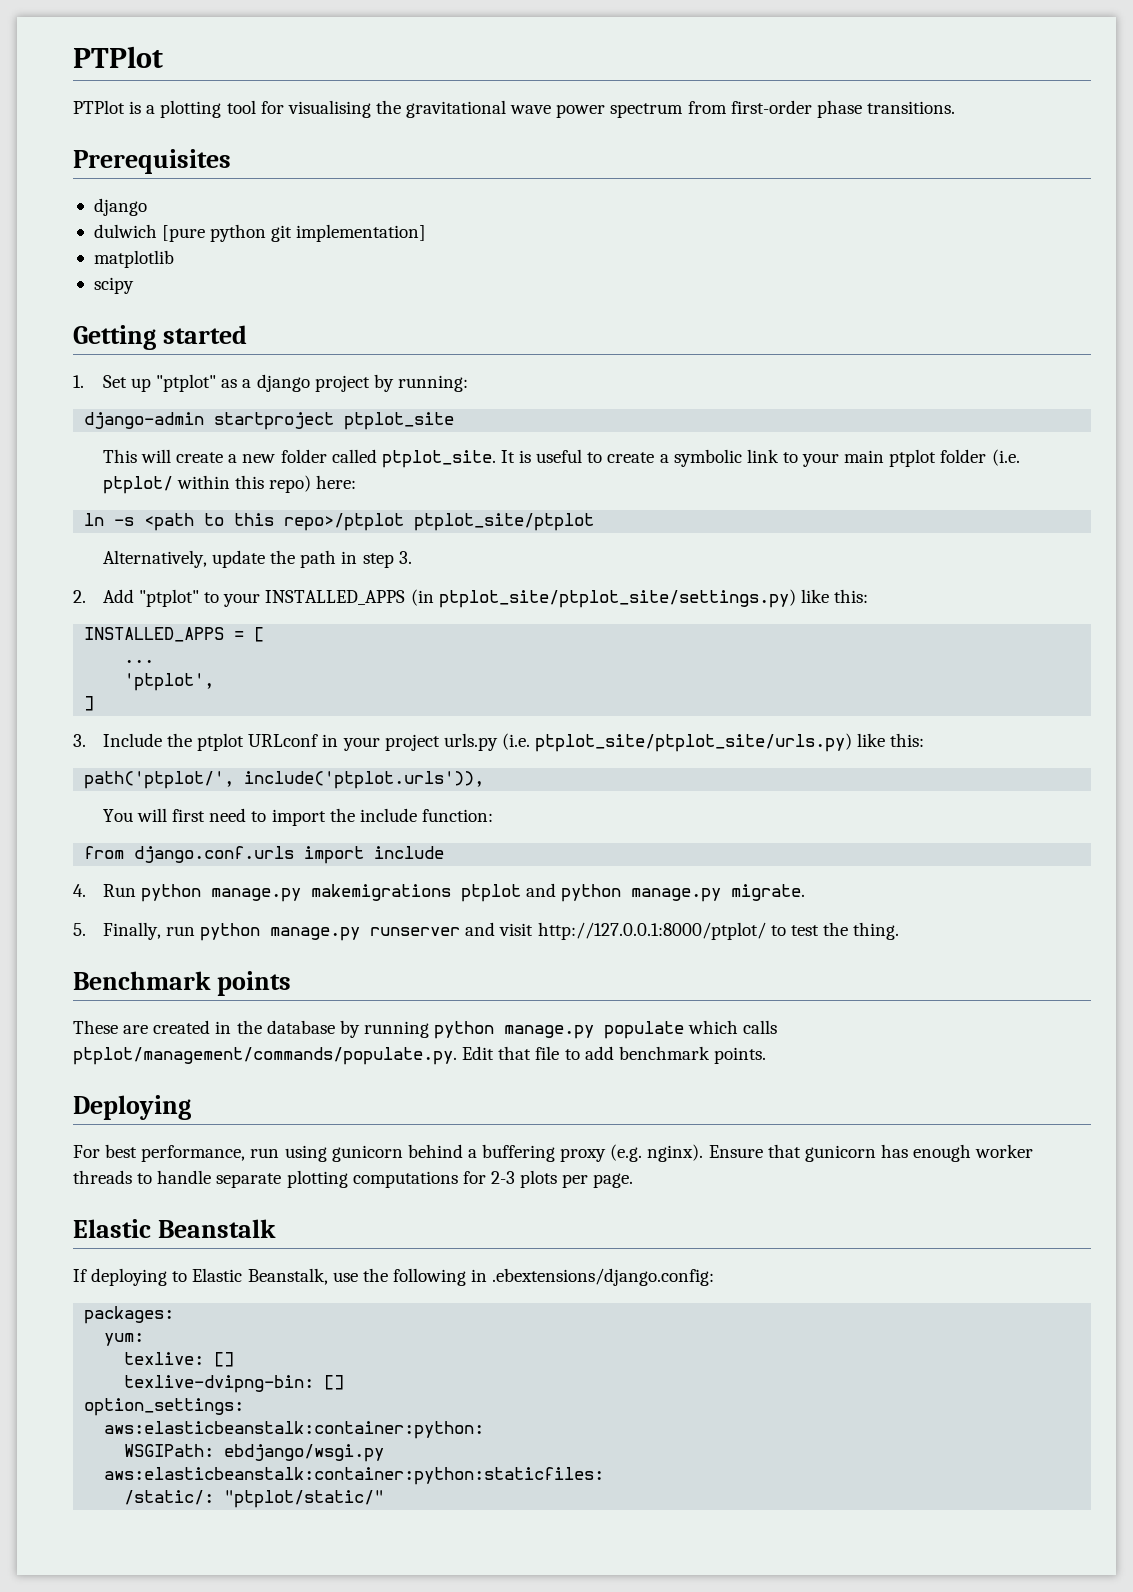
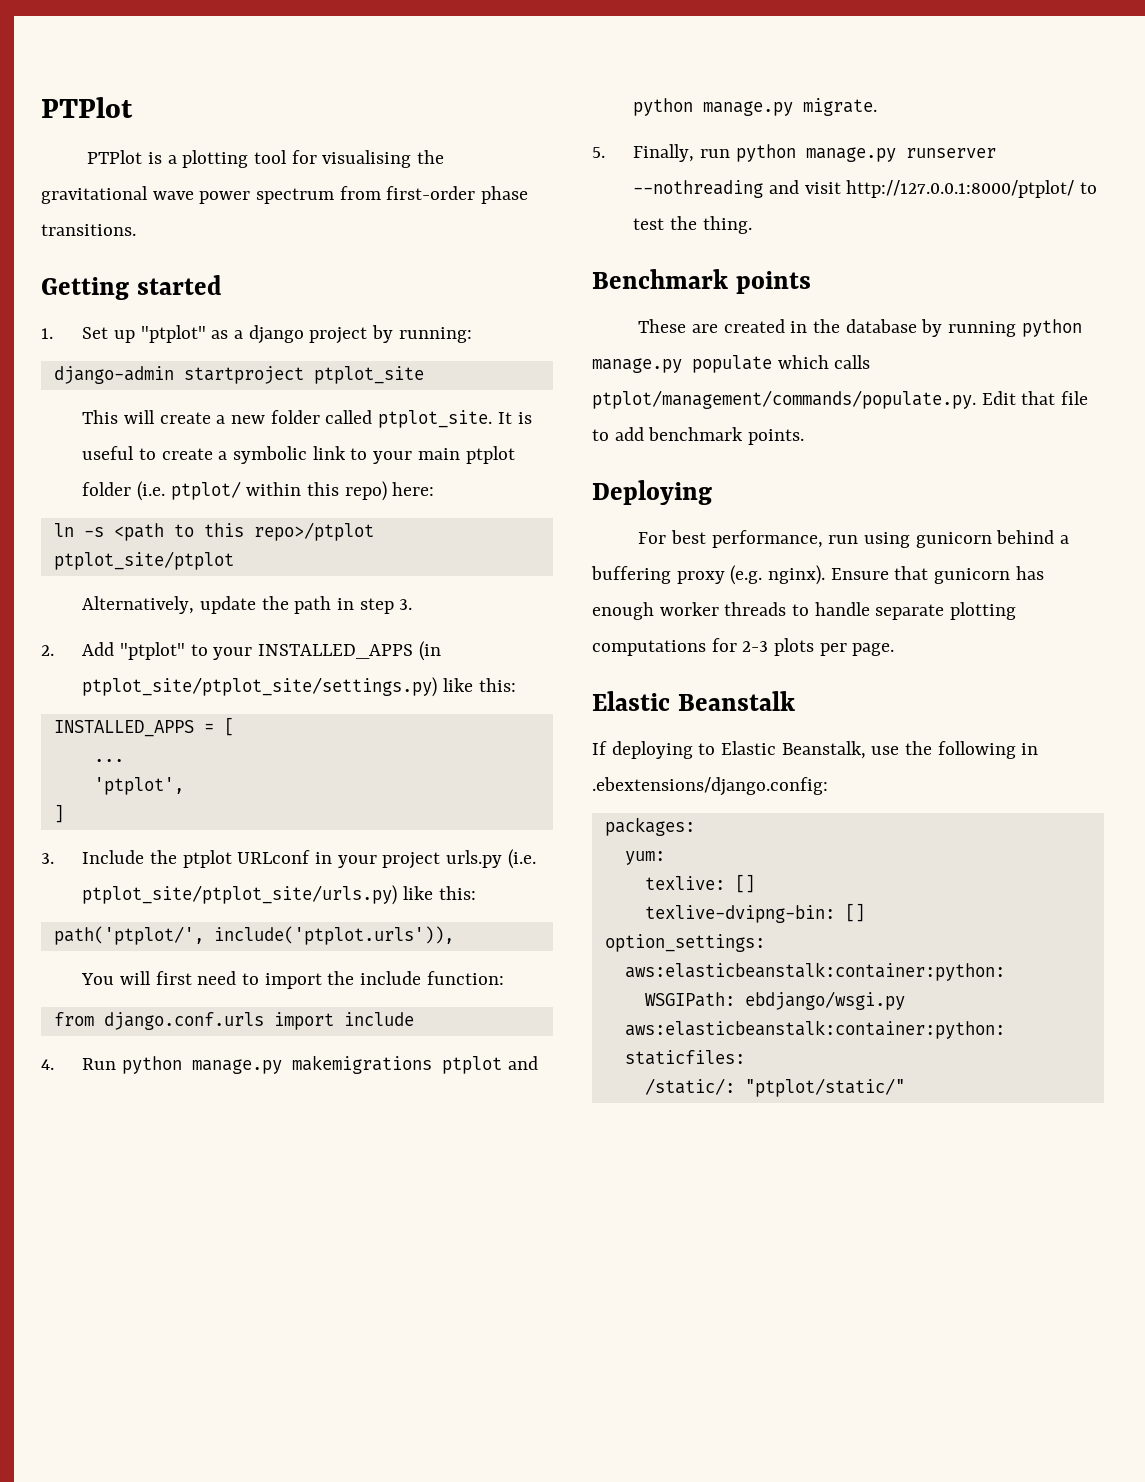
- Prerequisites
- django
- dulwich [pure python git implementation]
- matplotlib
- scipy
- 5. Finally, run python manage.py runserver and visit http://127.0.0.1:8000/ptplot/ to test the thing.
+ 5. Finally, run python manage.py runserver --nothreading and visit http://127.0.0.1:8000/ptplot/ to test the thing.

